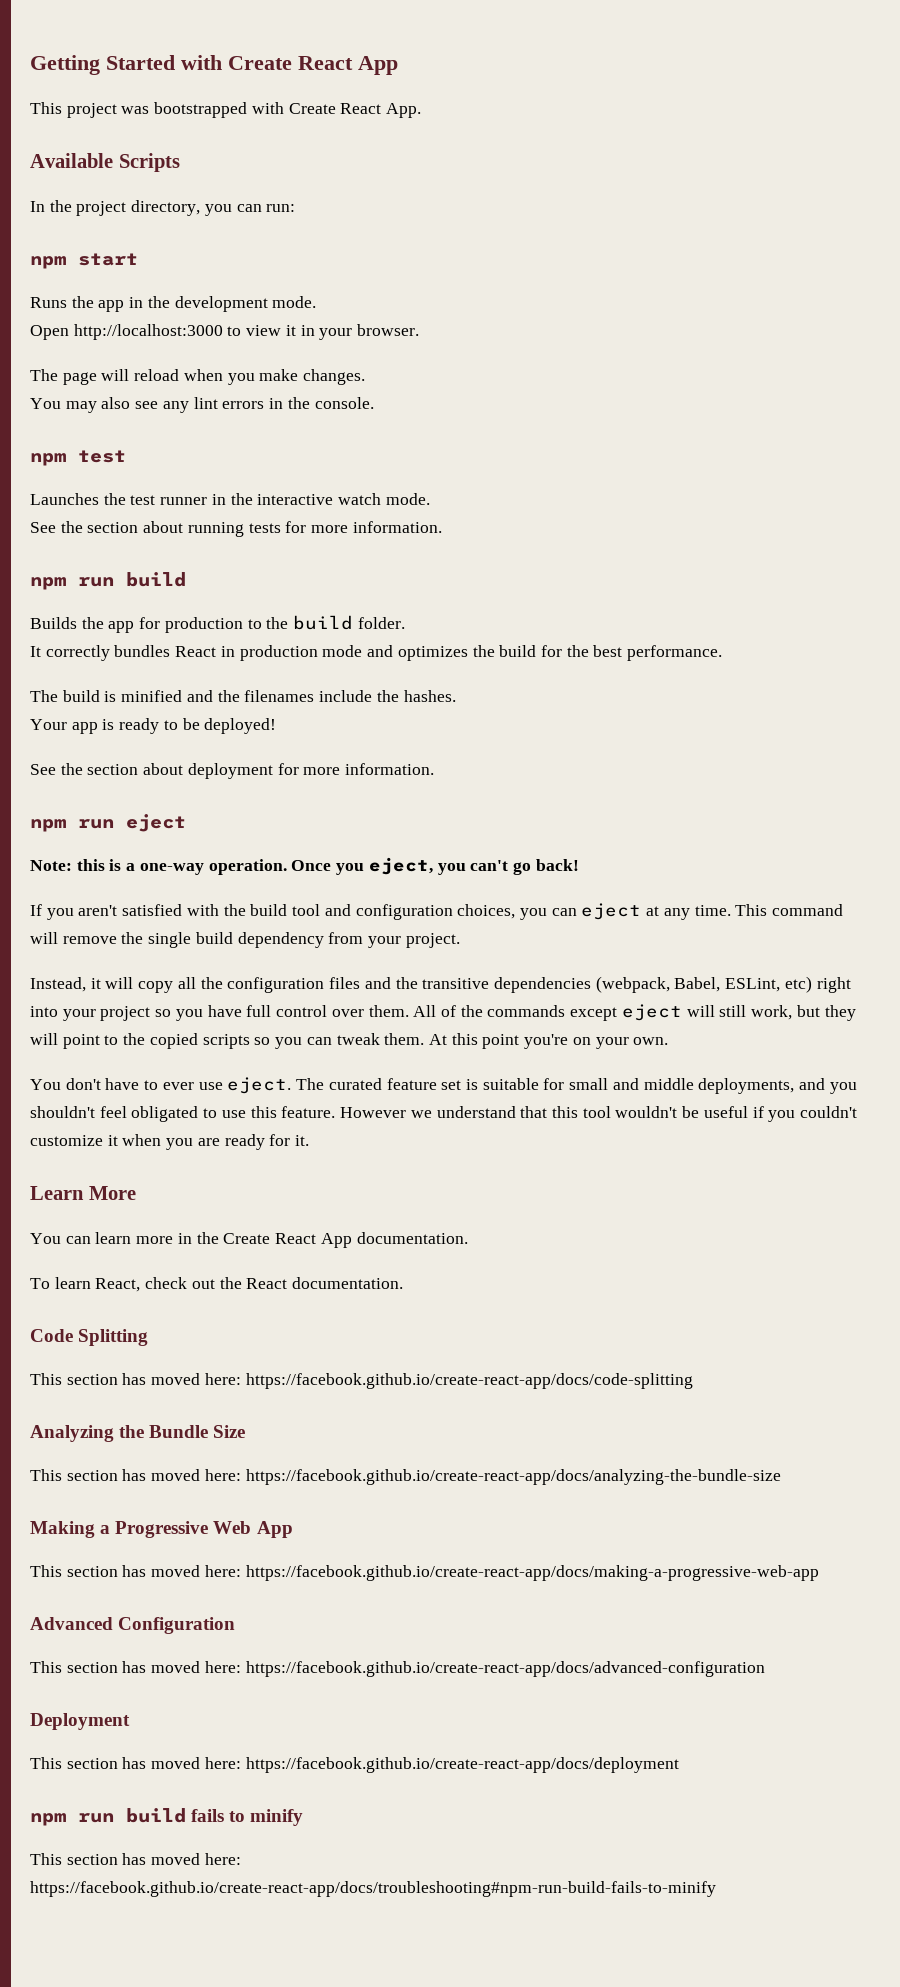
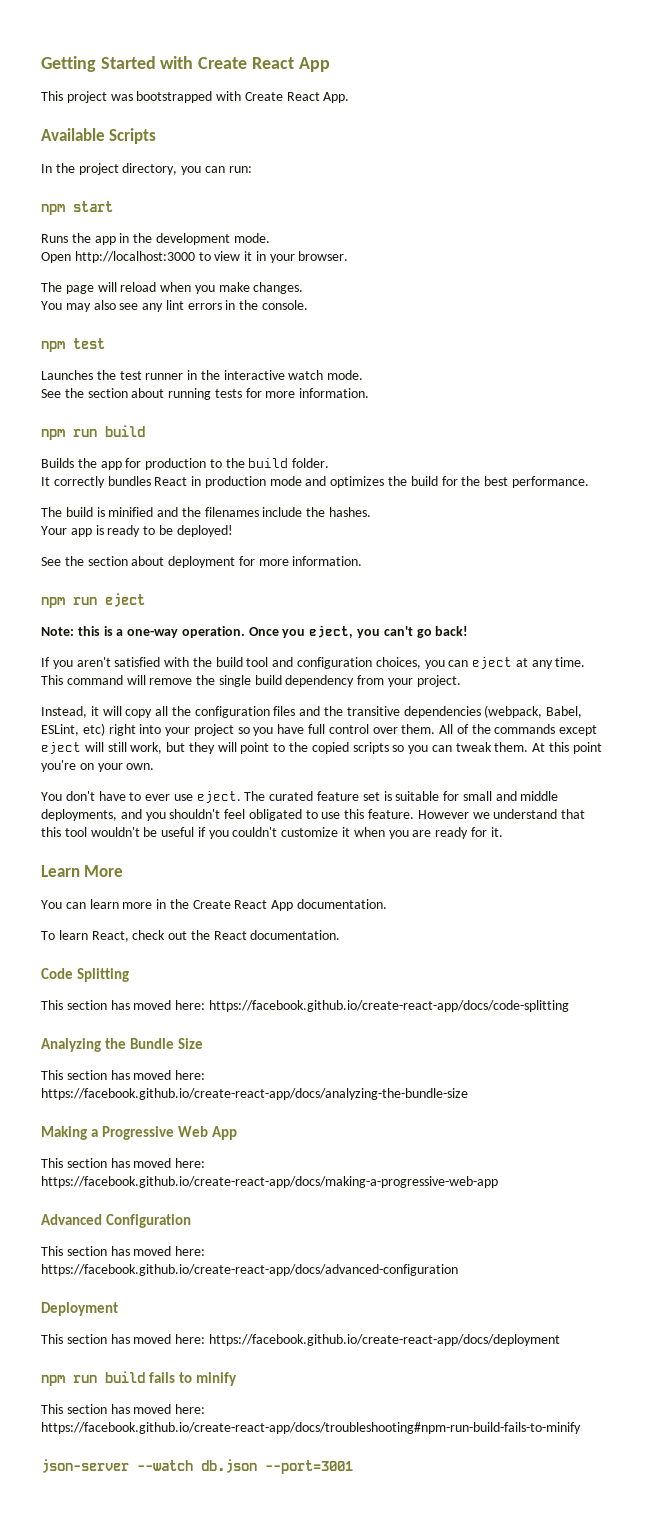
+ json-server --watch db.json --port=3001

